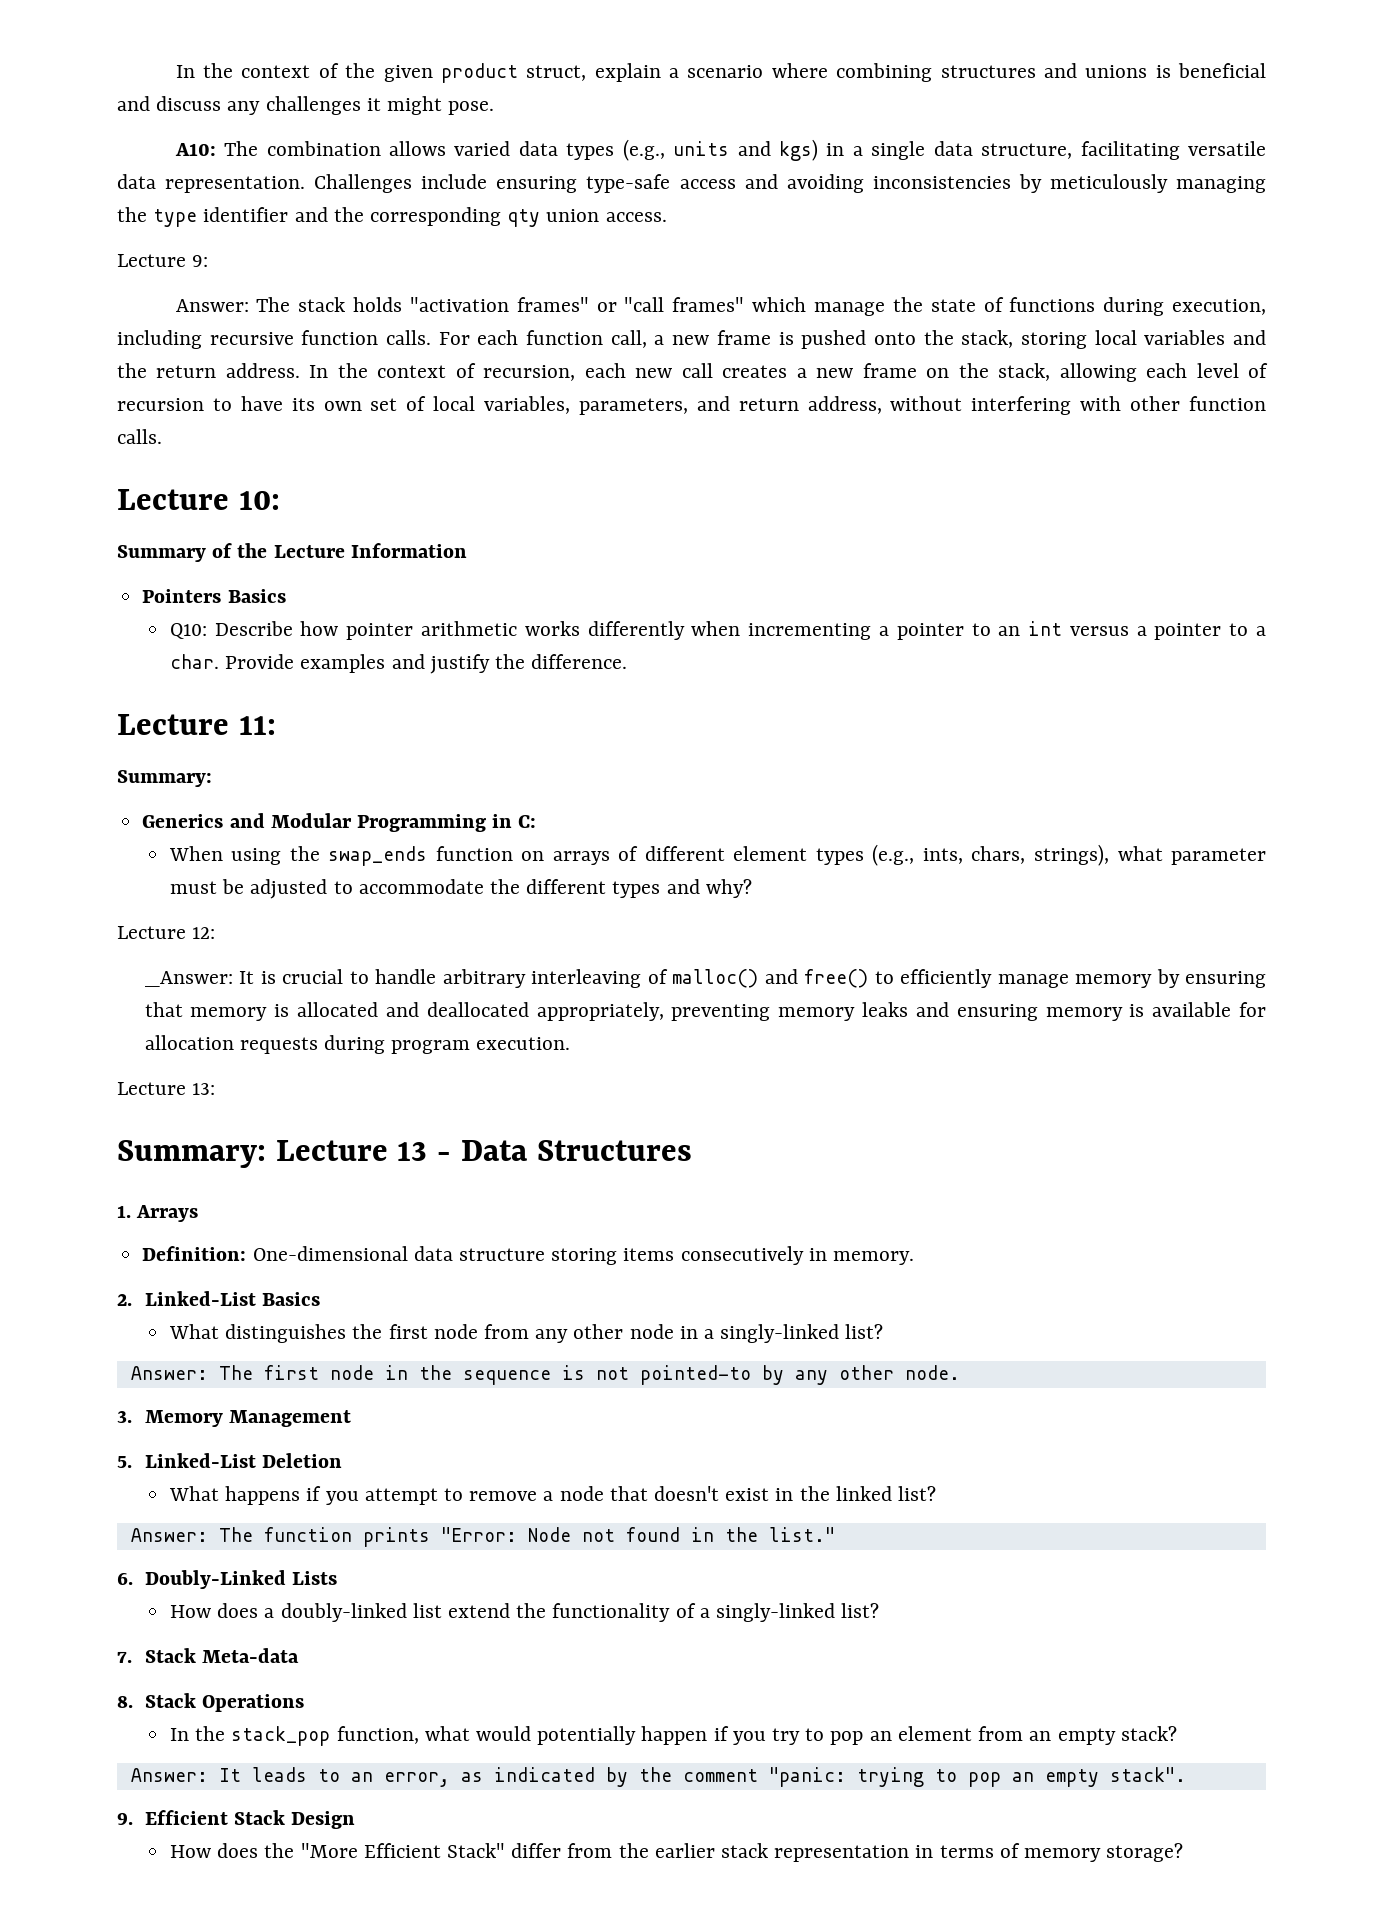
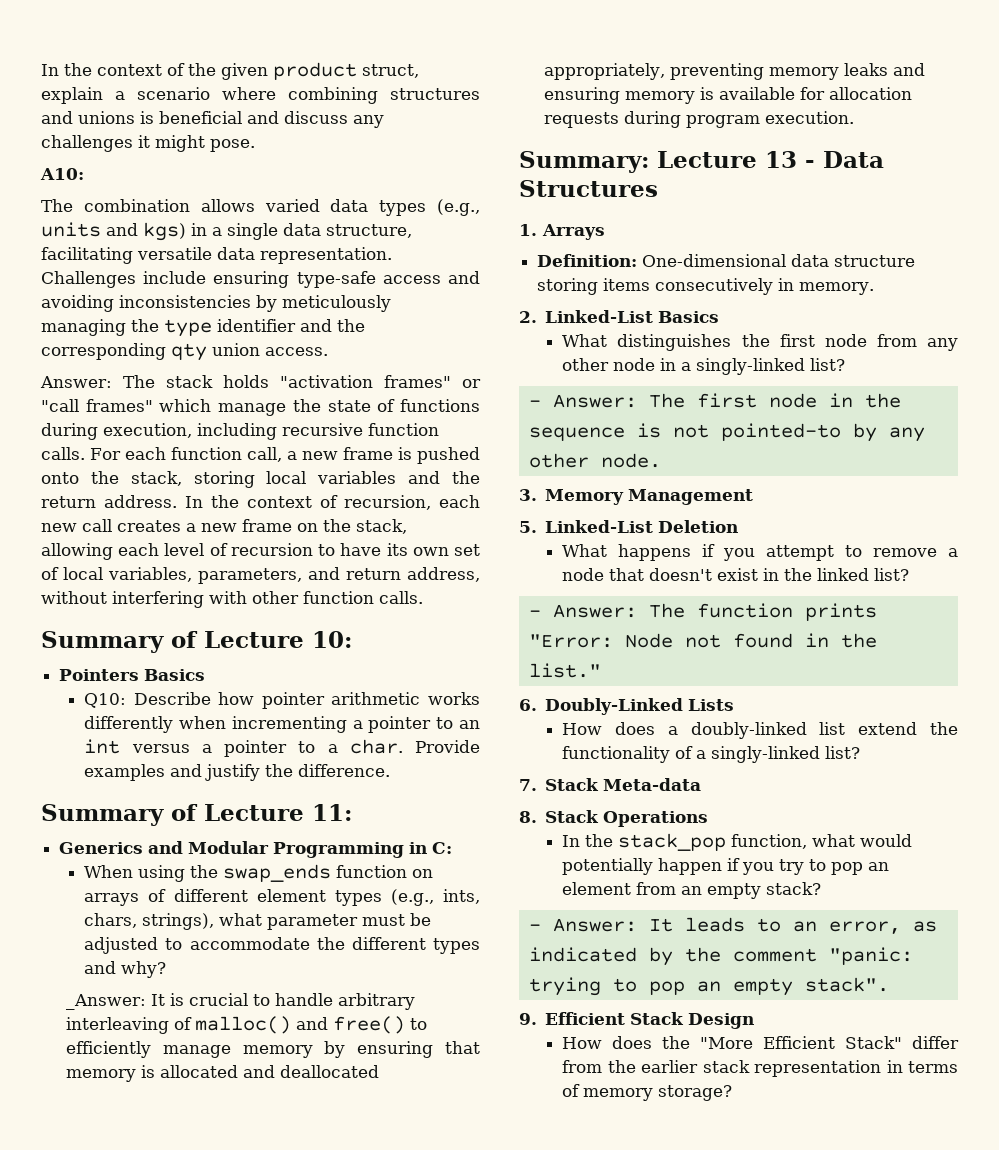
- A10: The combination allows varied data types (e.g., units and kgs) in a single data structure, facilitating versatile data representation.
+ A10:
+ The combination allows varied data types (e.g., units and kgs) in a single data structure, facilitating versatile data representation.
- Lecture 9:
- Lecture 10:
+ Summary of Lecture 10:
- Summary of the Lecture Information
- Lecture 11:
- Summary:
+ Summary of Lecture 11:
- Lecture 12:
- Lecture 13:
- Answer: The first node in the sequence is not pointed-to by any other node.
+ - Answer: The first node in the sequence is not pointed-to by any other node.
- Answer: The function prints "Error: Node not found in the list."
+ - Answer: The function prints "Error: Node not found in the list."
- Answer: It leads to an error, as indicated by the comment "panic: trying to pop an empty stack".
+ - Answer: It leads to an error, as indicated by the comment "panic: trying to pop an empty stack".

